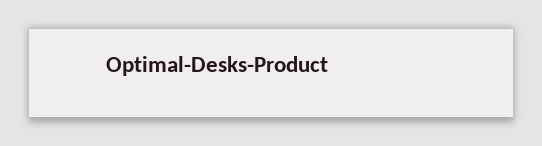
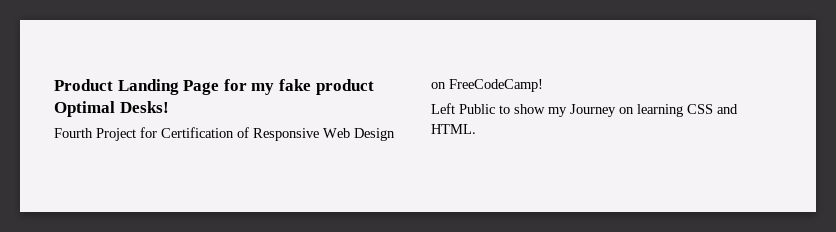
- Optimal-Desks-Product
+ Product Landing Page for my fake product Optimal Desks!
+ Fourth Project for Certification of Responsive Web Design on FreeCodeCamp!
+ Left Public to show my Journey on learning CSS and HTML.

